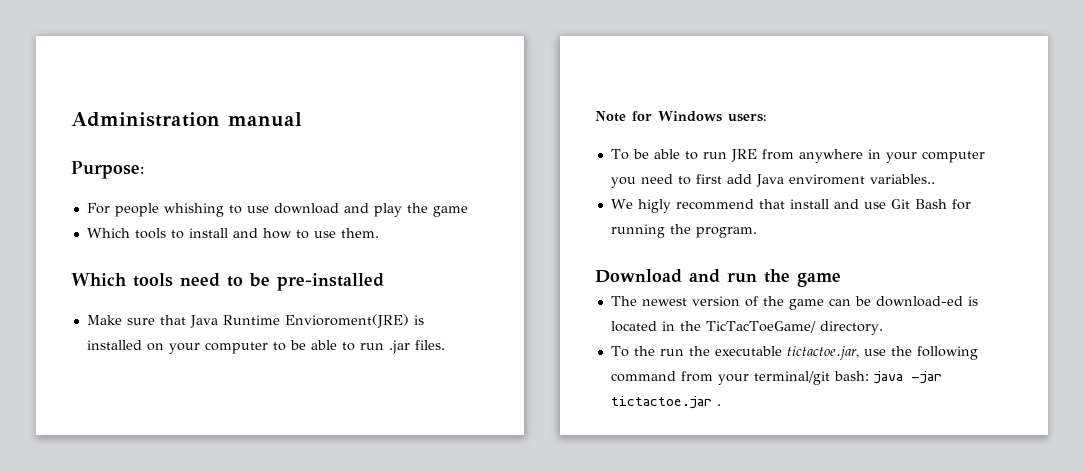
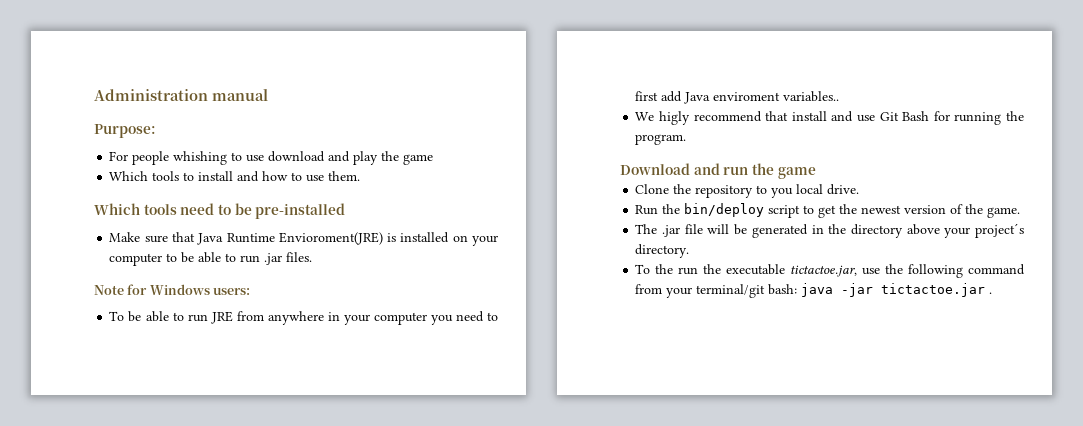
- The newest version of the game can be download-ed is located in the TicTacToeGame/ directory.
+ Clone the repository to you local drive.
+ Run the bin/deploy script to get the newest version of the game.
+ The .jar file will be generated in the directory above your project´s directory.

